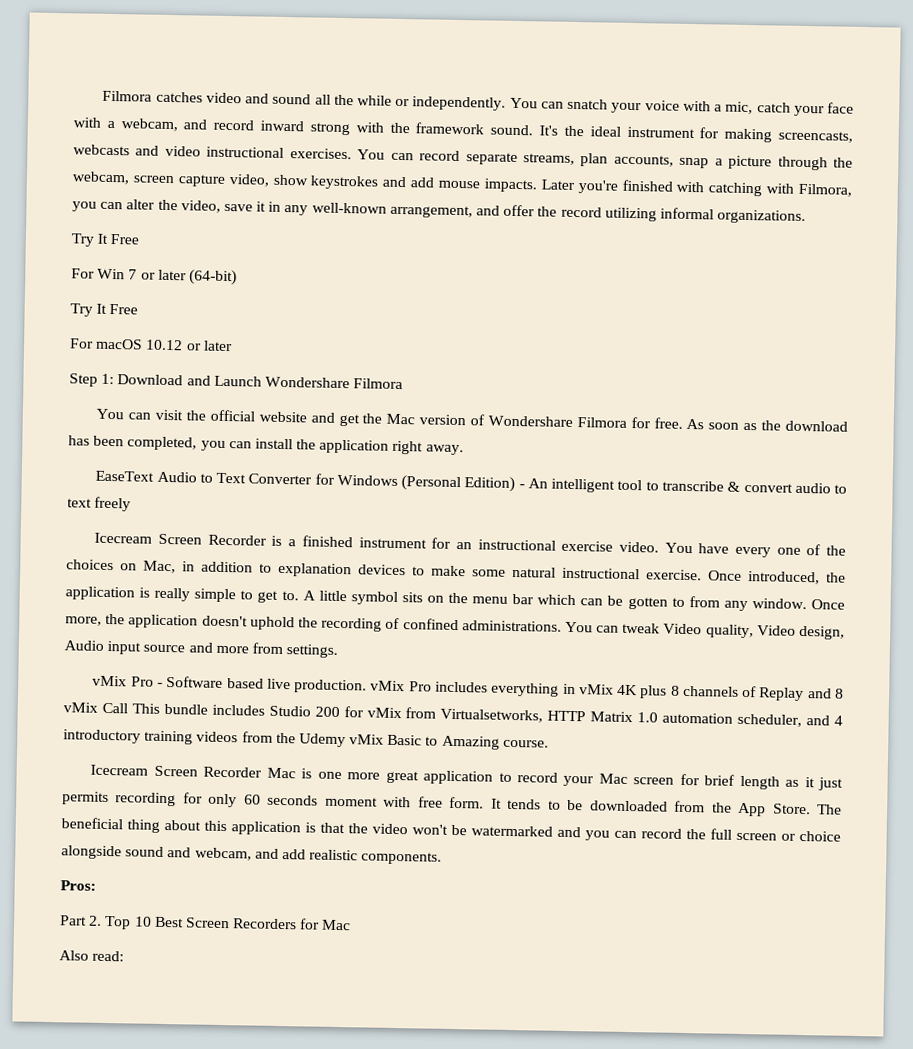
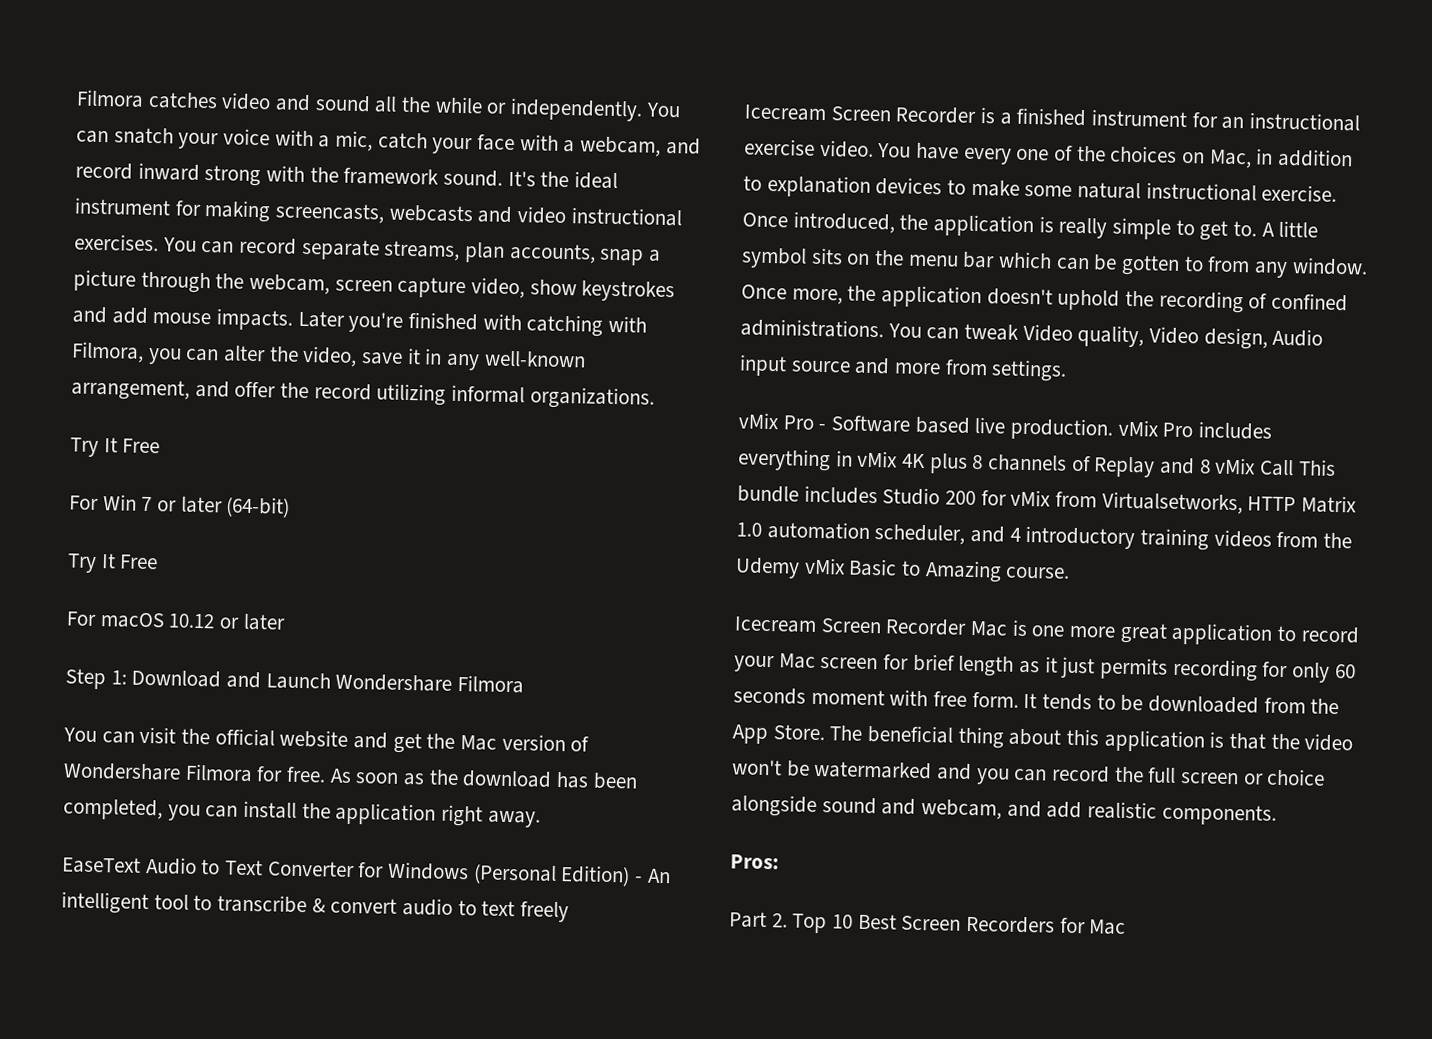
- Also read:

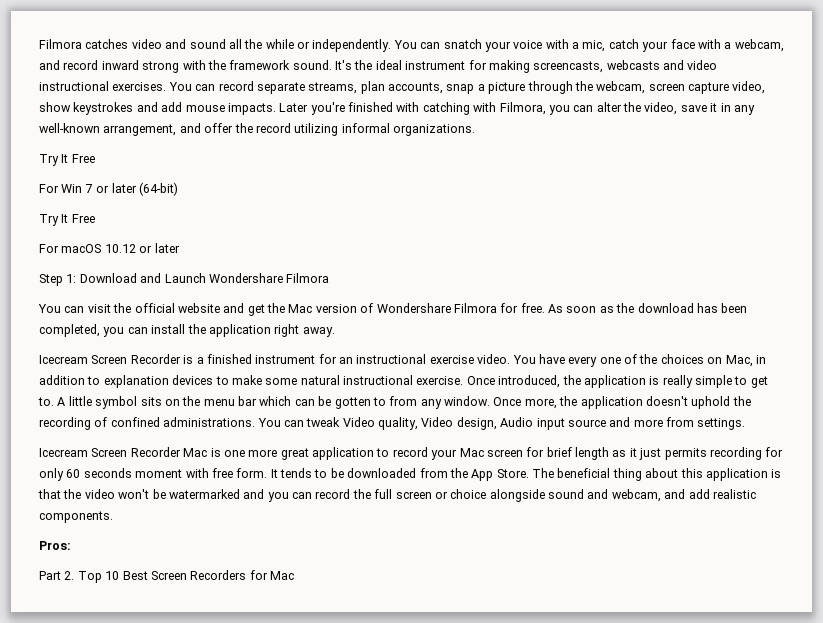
- EaseText Audio to Text Converter for Windows (Personal Edition) - An intelligent tool to transcribe & convert audio to text freely
- vMix Pro - Software based live production. vMix Pro includes everything in vMix 4K plus 8 channels of Replay and 8 vMix Call This bundle includes Studio 200 for vMix from Virtualsetworks, HTTP Matrix 1.0 automation scheduler, and 4 introductory training videos from the Udemy vMix Basic to Amazing course.

